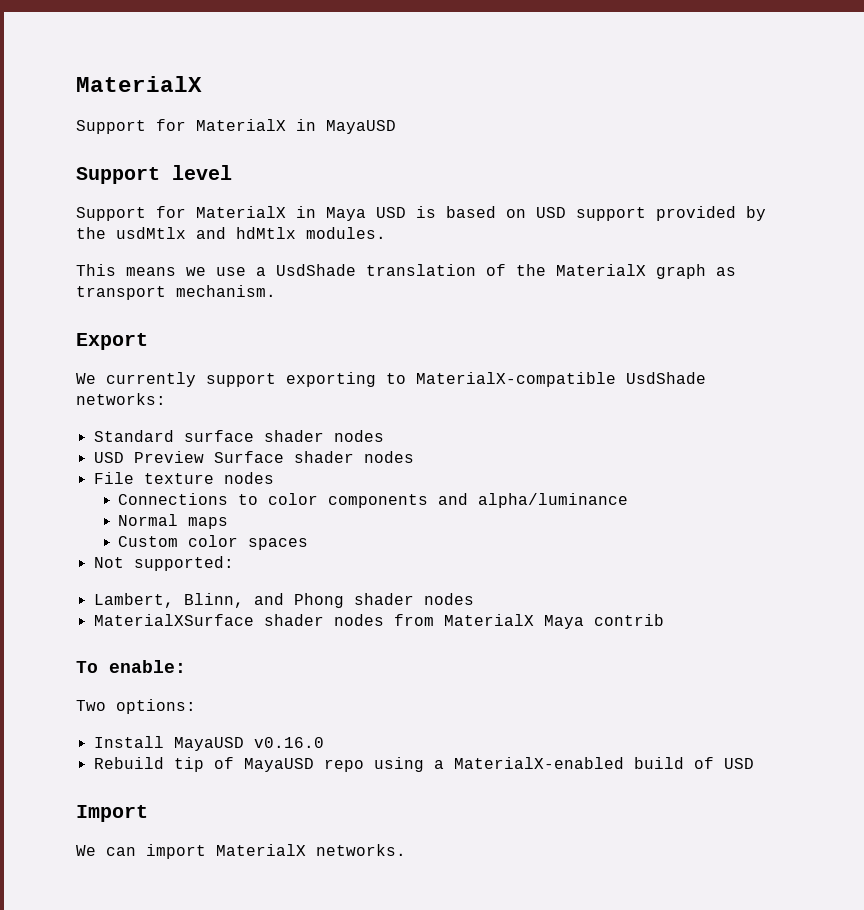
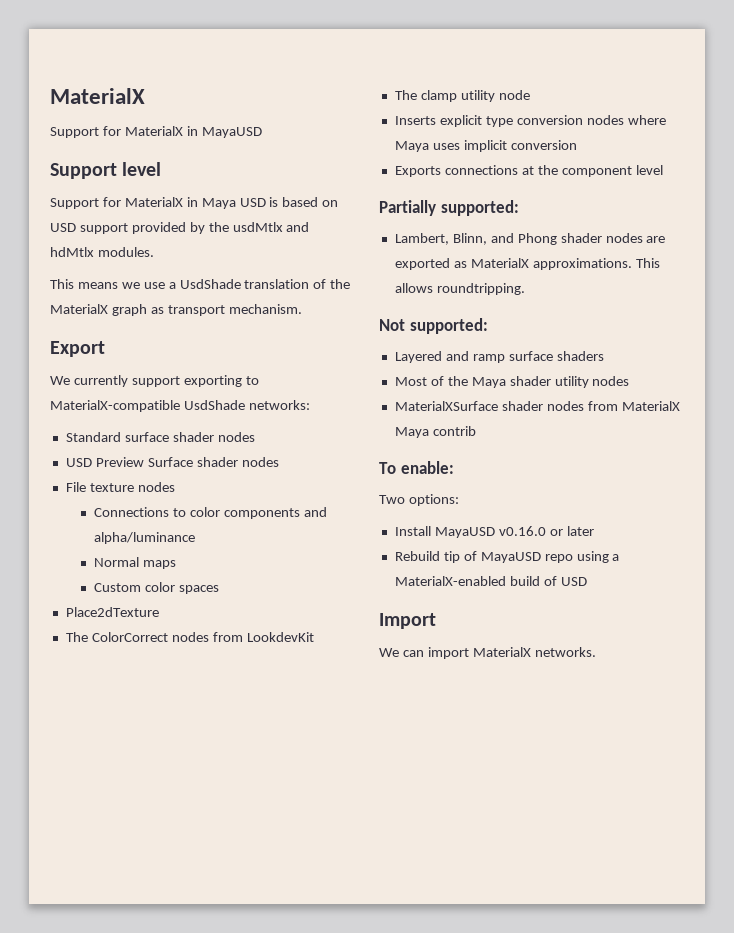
- Not supported:
+ Place2dTexture
+ The ColorCorrect nodes from LookdevKit
+ The clamp utility node
+ Inserts explicit type conversion nodes where Maya uses implicit conversion
+ Exports connections at the component level
+ Partially supported:
- Lambert, Blinn, and Phong shader nodes
+ Lambert, Blinn, and Phong shader nodes are exported as MaterialX approximations. This allows roundtripping.
+ Not supported:
+ Layered and ramp surface shaders
+ Most of the Maya shader utility nodes
- Install MayaUSD v0.16.0
+ Install MayaUSD v0.16.0 or later

